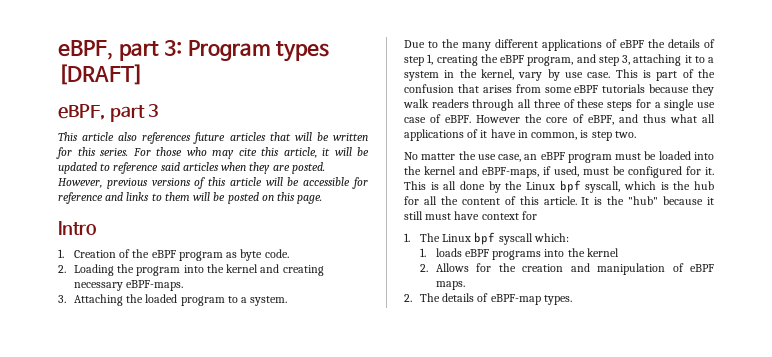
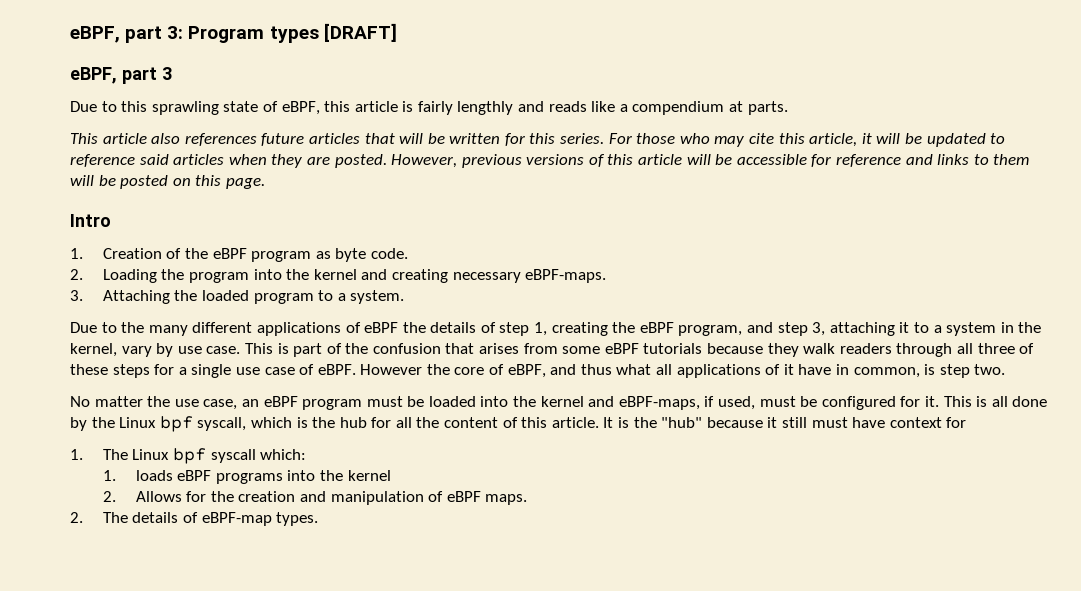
+ Due to this sprawling state of eBPF, this article is fairly lengthly and reads like a compendium at parts.

